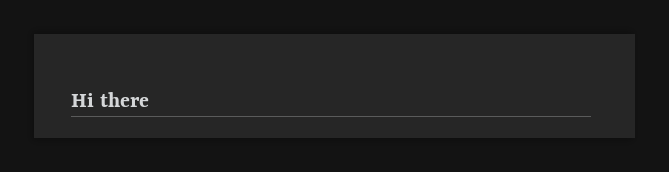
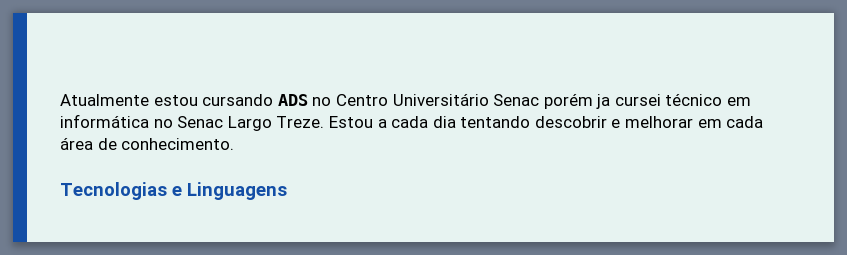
- Hi there
+ Atualmente estou cursando ADS no Centro Universitário Senac porém ja cursei técnico em informática no Senac Largo Treze. Estou a cada dia tentando descobrir e melhorar em cada área de conhecimento.
+ Tecnologias e Linguagens

